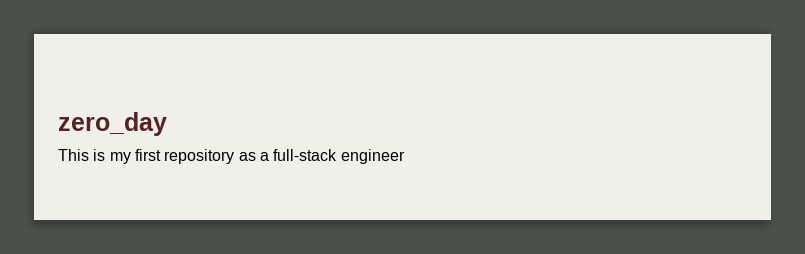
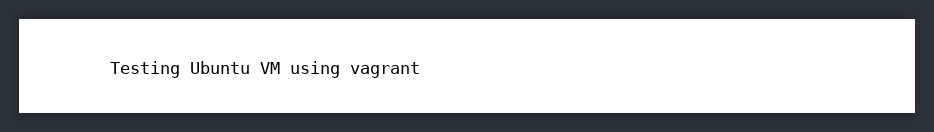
- zero_day
- This is my first repository as a full-stack engineer
+ Testing Ubuntu VM using vagrant

